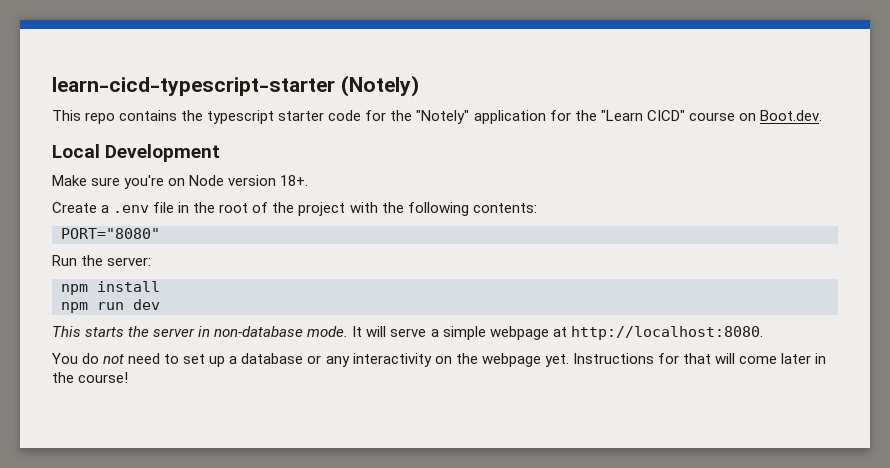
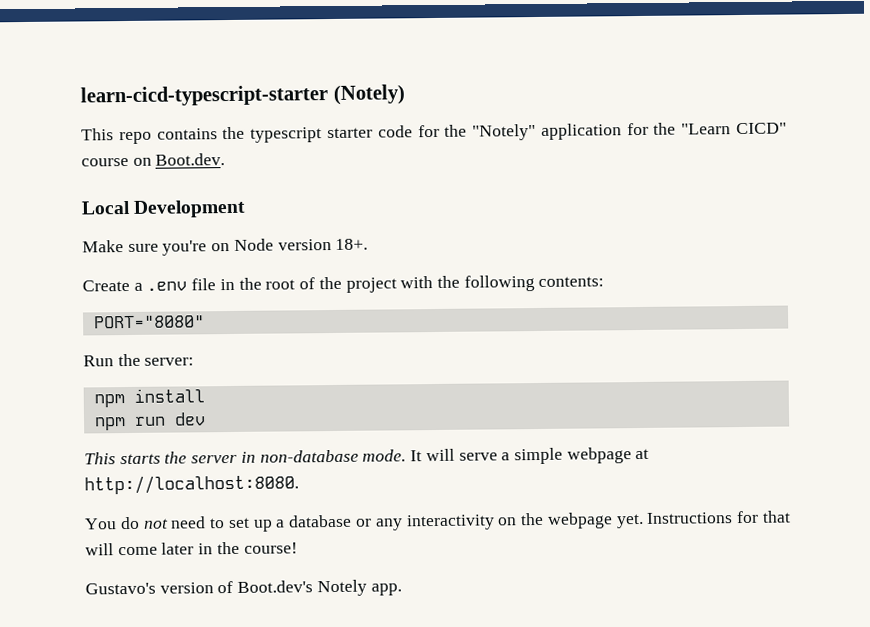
+ Gustavo's version of Boot.dev's Notely app.

